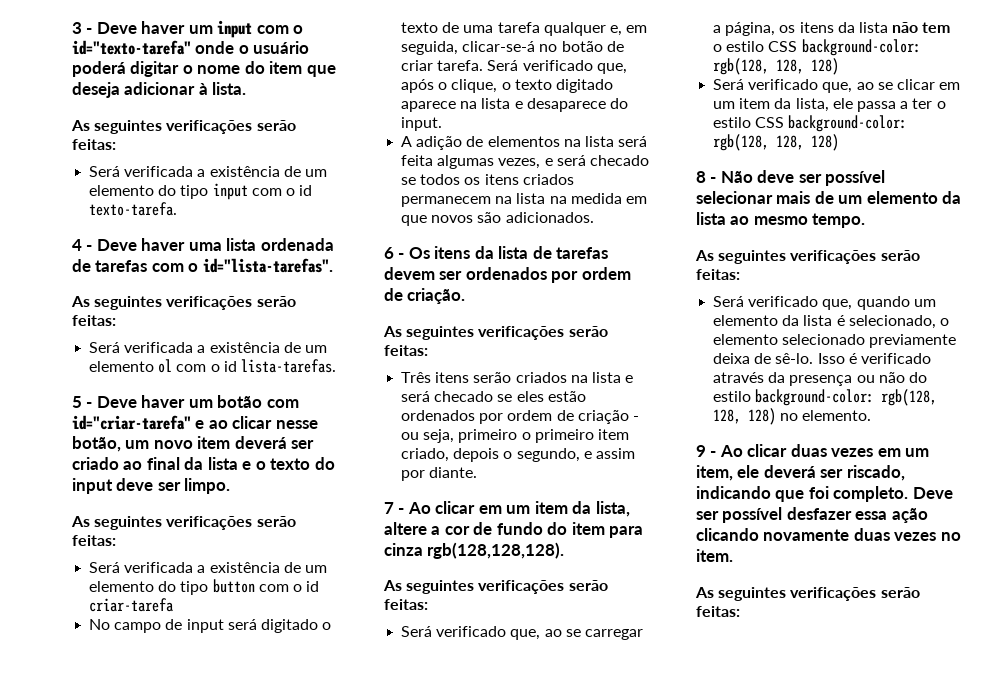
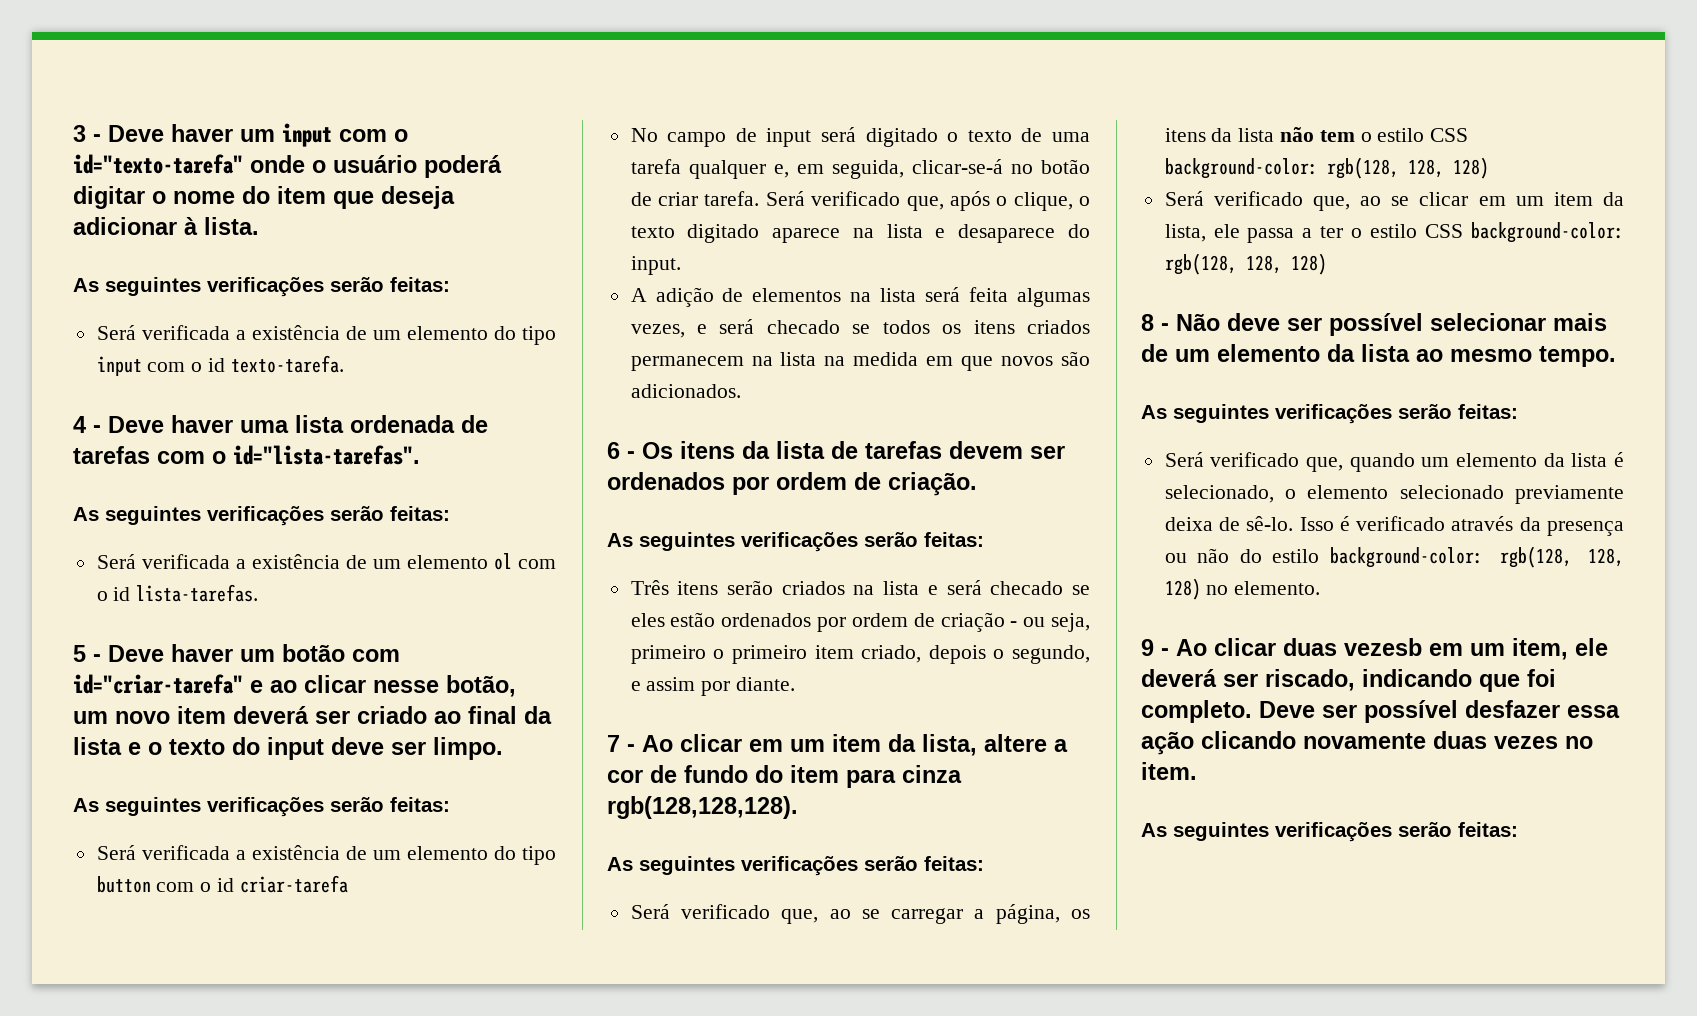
- 9 - Ao clicar duas vezes em um item, ele deverá ser riscado, indicando que foi completo.
+ 9 - Ao clicar duas vezesb em um item, ele deverá ser riscado, indicando que foi completo.

